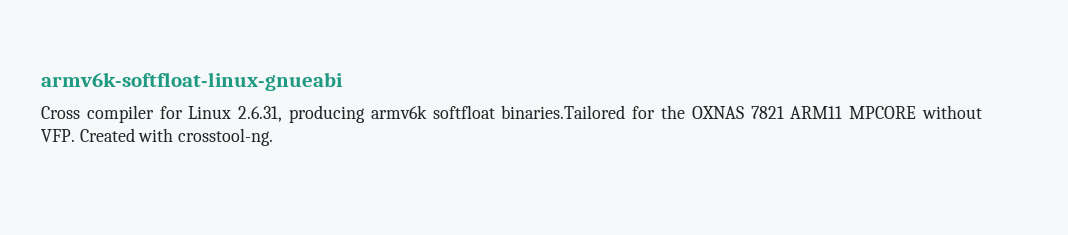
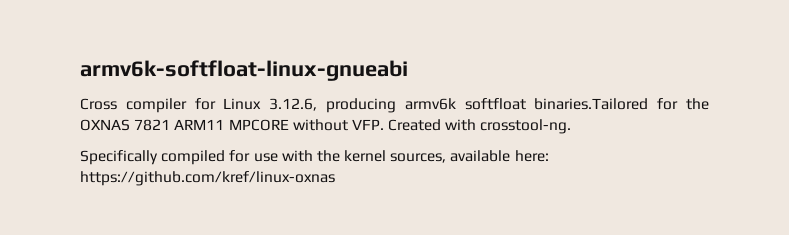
- Cross compiler for Linux 2.6.31, producing armv6k softfloat binaries.Tailored for the OXNAS 7821 ARM11 MPCORE without VFP. Created with crosstool-ng.
+ Cross compiler for Linux 3.12.6, producing armv6k softfloat binaries.Tailored for the OXNAS 7821 ARM11 MPCORE without VFP. Created with crosstool-ng.
+ Specifically compiled for use with the kernel sources, available here: https://github.com/kref/linux-oxnas

